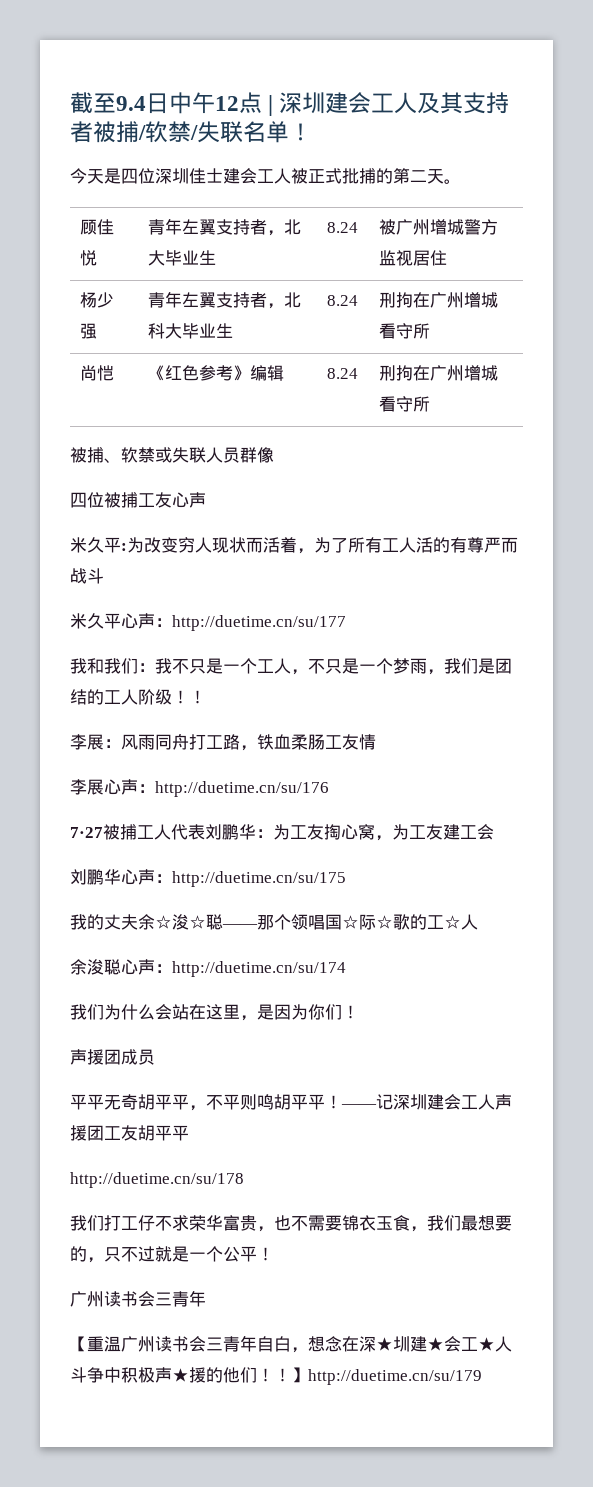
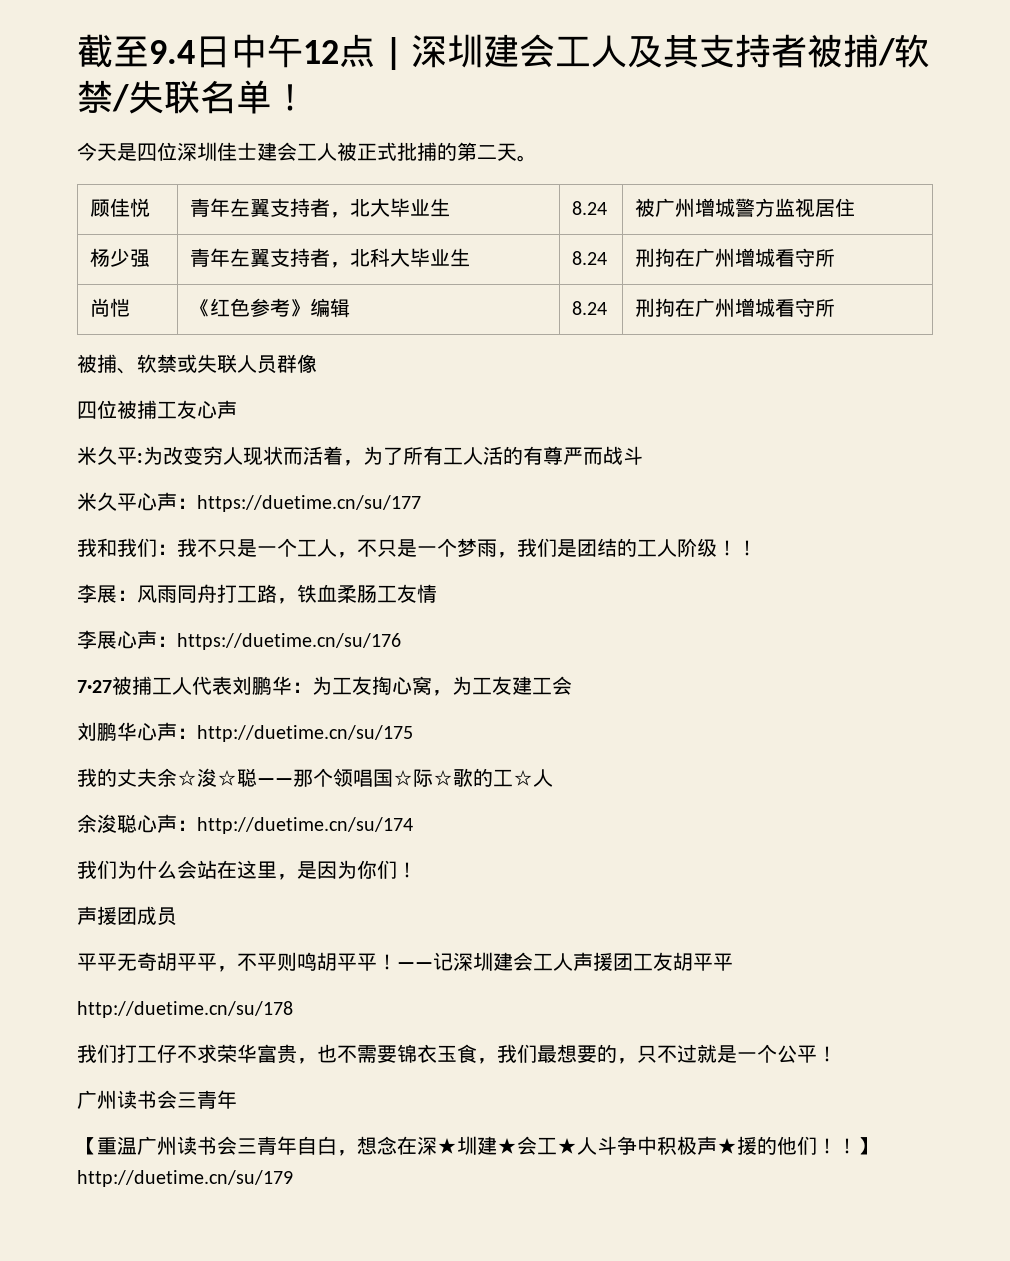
- 米久平心声：http://duetime.cn/su/177
+ 米久平心声：https://duetime.cn/su/177
- 李展心声：http://duetime.cn/su/176
+ 李展心声：https://duetime.cn/su/176

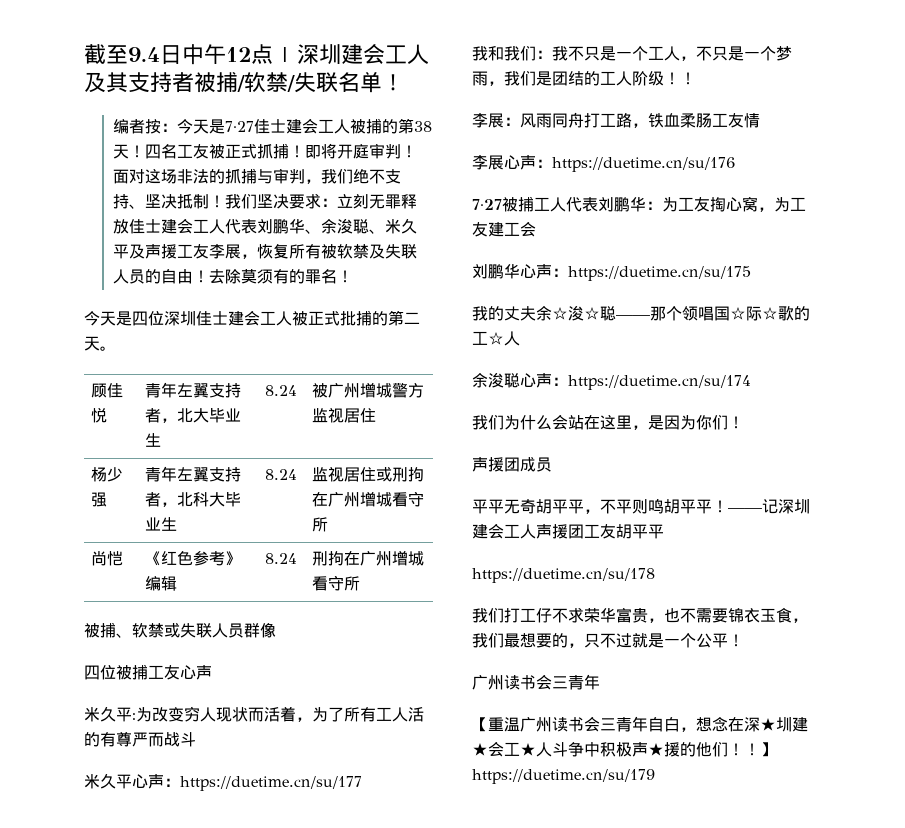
+ 编者按：今天是7·27佳士建会工人被捕的第38天！四名工友被正式抓捕！即将开庭审判！面对这场非法的抓捕与审判，我们绝不支持、坚决抵制！我们坚决要求：立刻无罪释放佳士建会工人代表刘鹏华、余浚聪、米久平及声援工友李展，恢复所有被软禁及失联人员的自由！去除莫须有的罪名！
- 杨少强 | 青年左翼支持者，北科大毕业生 | 8.24 | 刑拘在广州增城看守所
+ 杨少强 | 青年左翼支持者，北科大毕业生 | 8.24 | 监视居住或刑拘在广州增城看守所
- 刘鹏华心声：http://duetime.cn/su/175
+ 刘鹏华心声：https://duetime.cn/su/175
- 余浚聪心声：http://duetime.cn/su/174
+ 余浚聪心声：https://duetime.cn/su/174
- http://duetime.cn/su/178
+ https://duetime.cn/su/178
- 】http://duetime.cn/su/179
+ 】https://duetime.cn/su/179

